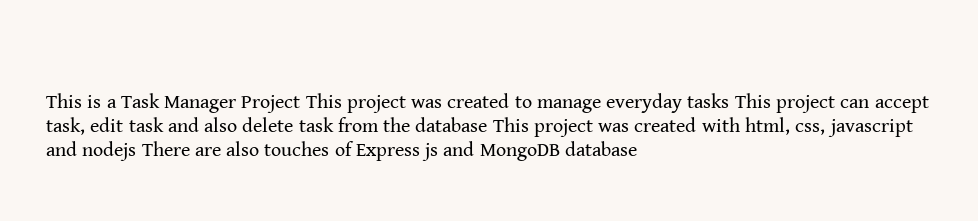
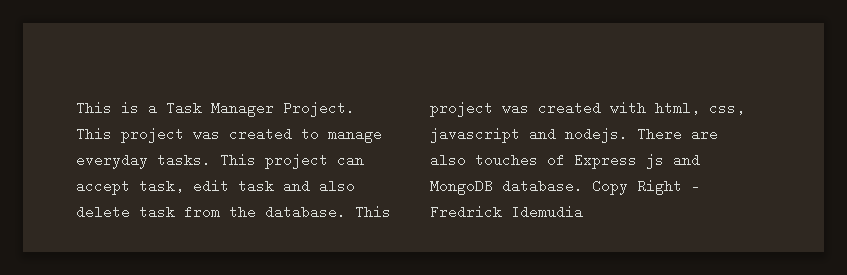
- This is a Task Manager Project This project was created to manage everyday tasks This project can accept task, edit task and also delete task from the database This project was created with html, css, javascript and nodejs There are also touches of Express js and MongoDB database
+ This is a Task Manager Project. This project was created to manage everyday tasks. This project can accept task, edit task and also delete task from the database. This project was created with html, css, javascript and nodejs. There are also touches of Express js and MongoDB database. Copy Right - Fredrick Idemudia

